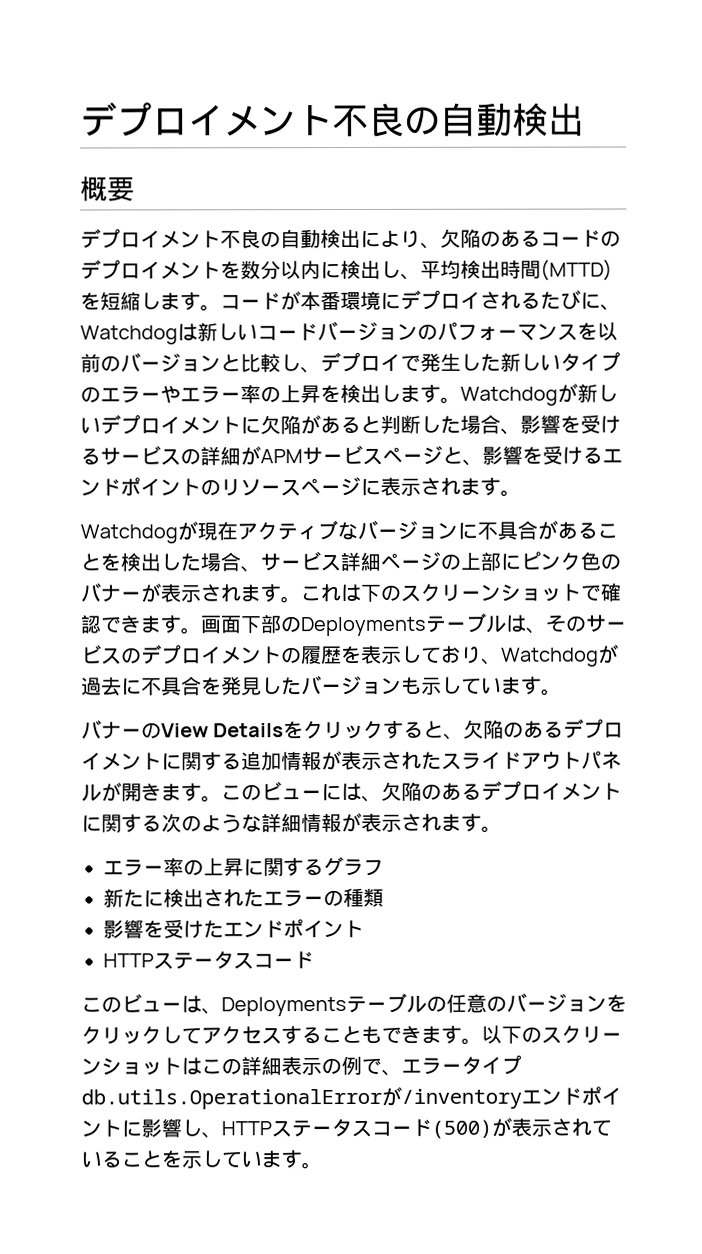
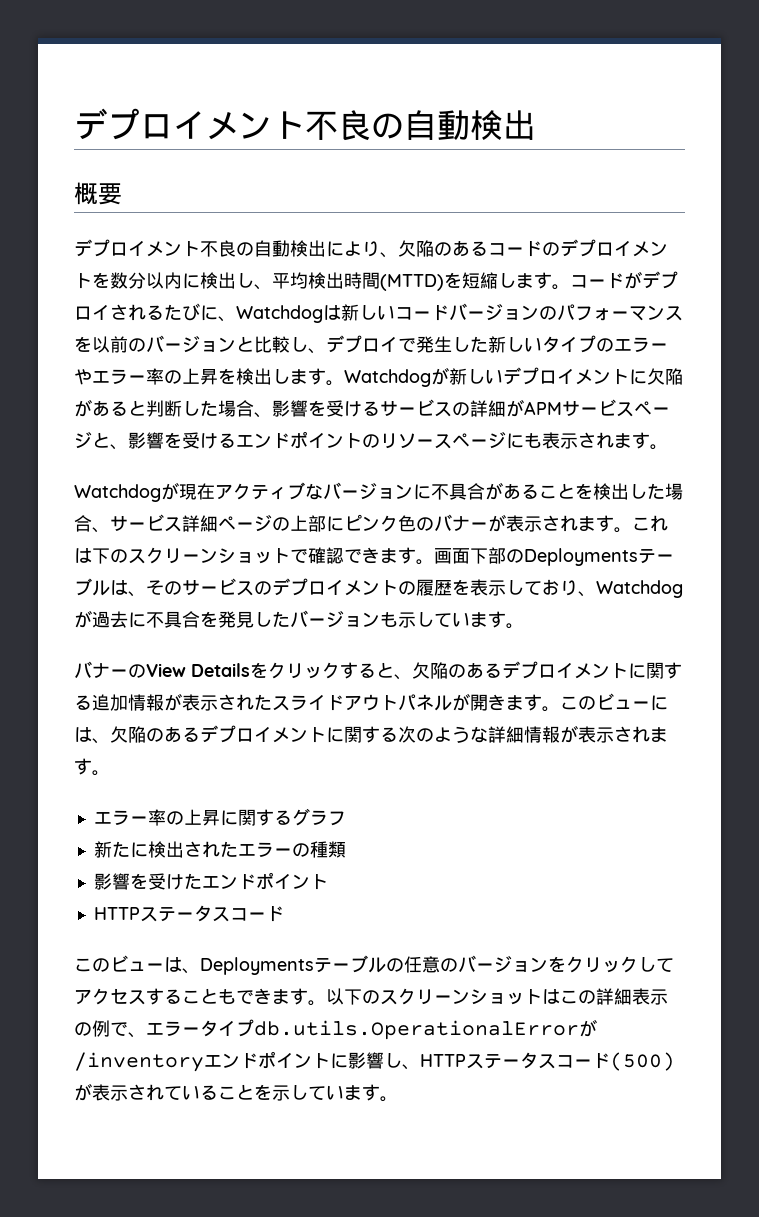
- コードが本番環境にデプロイされるたびに、Watchdogは新しいコードバージョンのパフォーマンスを以前のバージョンと比較し、デプロイで発生した新しいタイプのエラーやエラー率の上昇を検出します。
+ コードがデプロイされるたびに、Watchdogは新しいコードバージョンのパフォーマンスを以前のバージョンと比較し、デプロイで発生した新しいタイプのエラーやエラー率の上昇を検出します。
- Watchdogが新しいデプロイメントに欠陥があると判断した場合、影響を受けるサービスの詳細がAPMサービスページと、影響を受けるエンドポイントのリソースページに表示されます。
+ Watchdogが新しいデプロイメントに欠陥があると判断した場合、影響を受けるサービスの詳細がAPMサービスページと、影響を受けるエンドポイントのリソースページにも表示されます。

